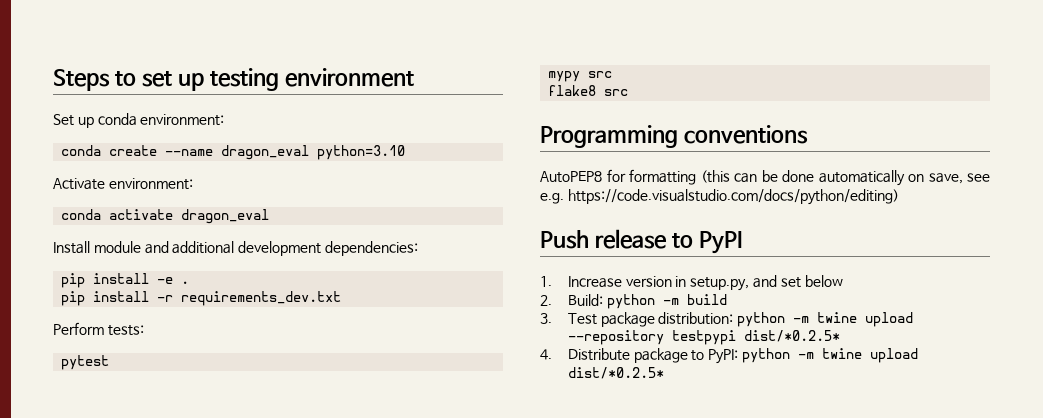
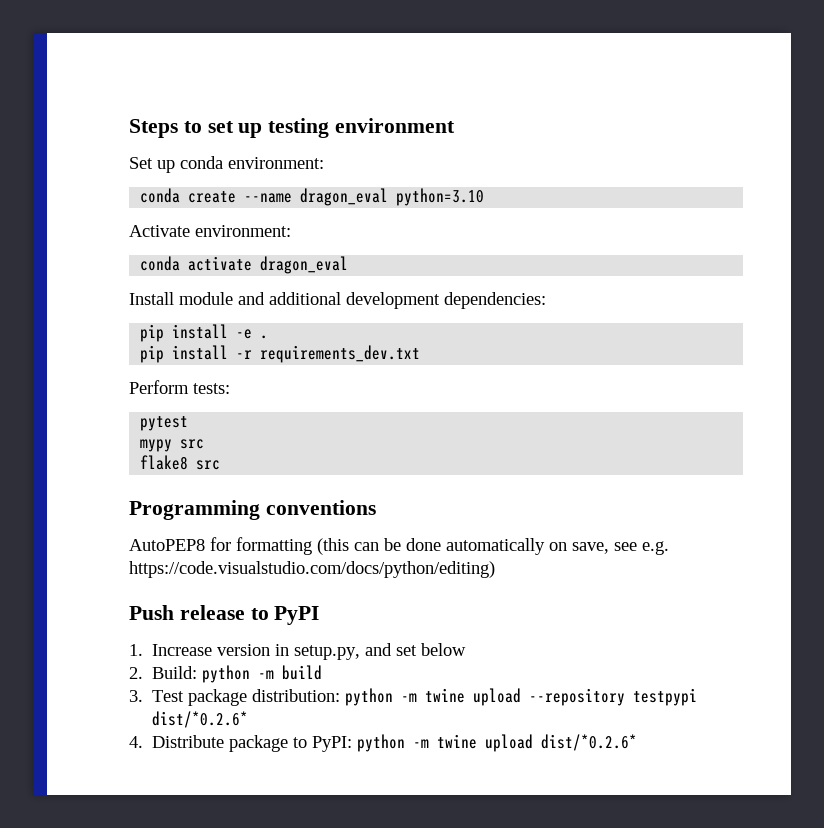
- 3. Test package distribution: python -m twine upload --repository testpypi dist/*0.2.5*
+ 3. Test package distribution: python -m twine upload --repository testpypi dist/*0.2.6*
- 4. Distribute package to PyPI: python -m twine upload dist/*0.2.5*
+ 4. Distribute package to PyPI: python -m twine upload dist/*0.2.6*

